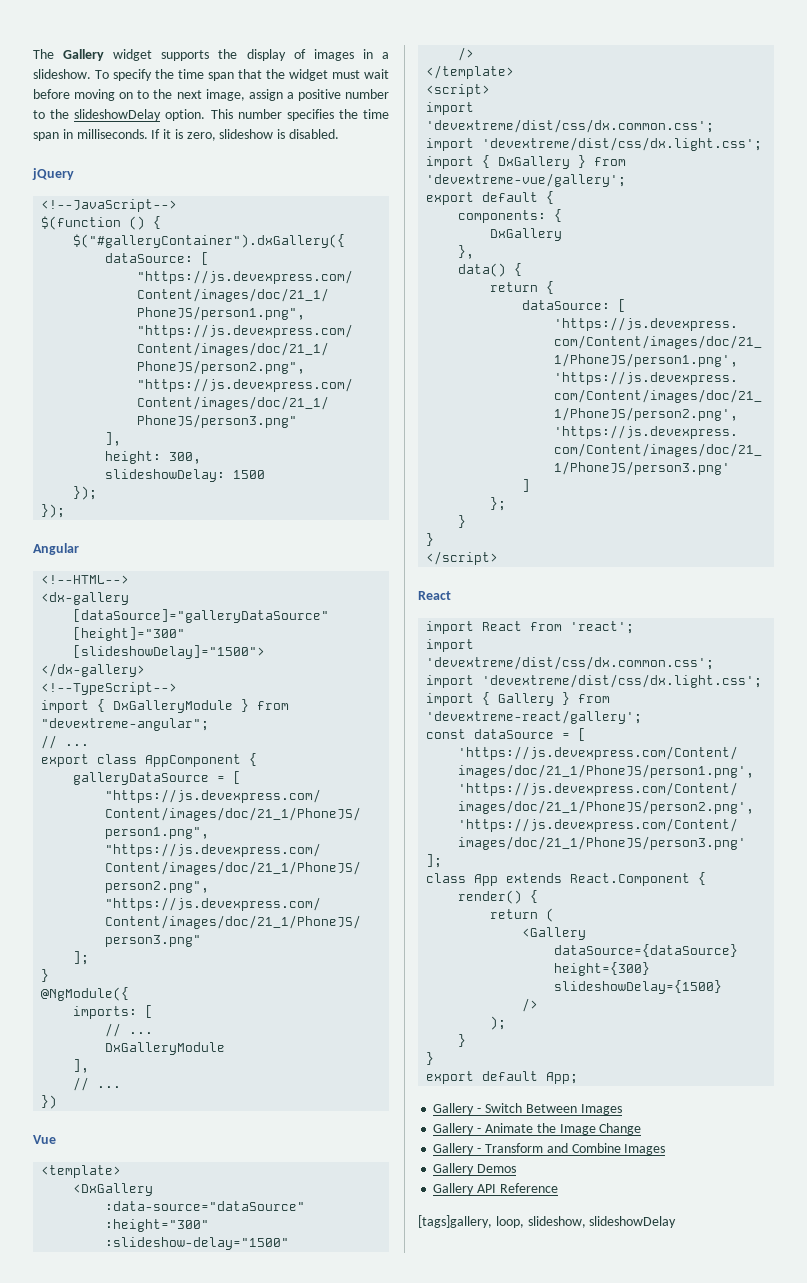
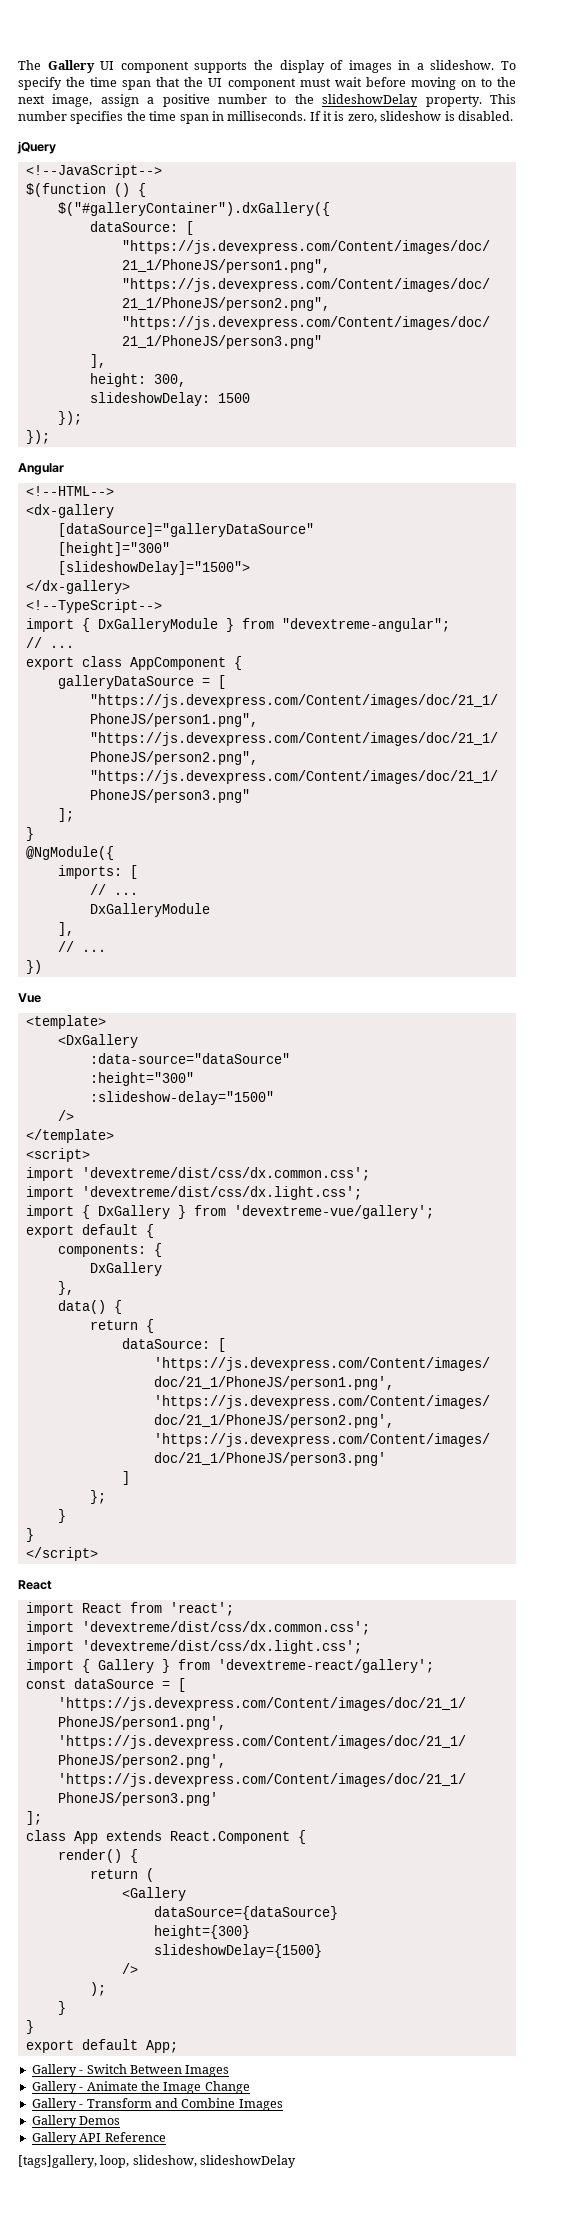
- The Gallery widget supports the display of images in a slideshow.
+ The Gallery UI component supports the display of images in a slideshow.
- To specify the time span that the widget must wait before moving on to the next image, assign a positive number to the slideshowDelay option.
+ To specify the time span that the UI component must wait before moving on to the next image, assign a positive number to the slideshowDelay property.

